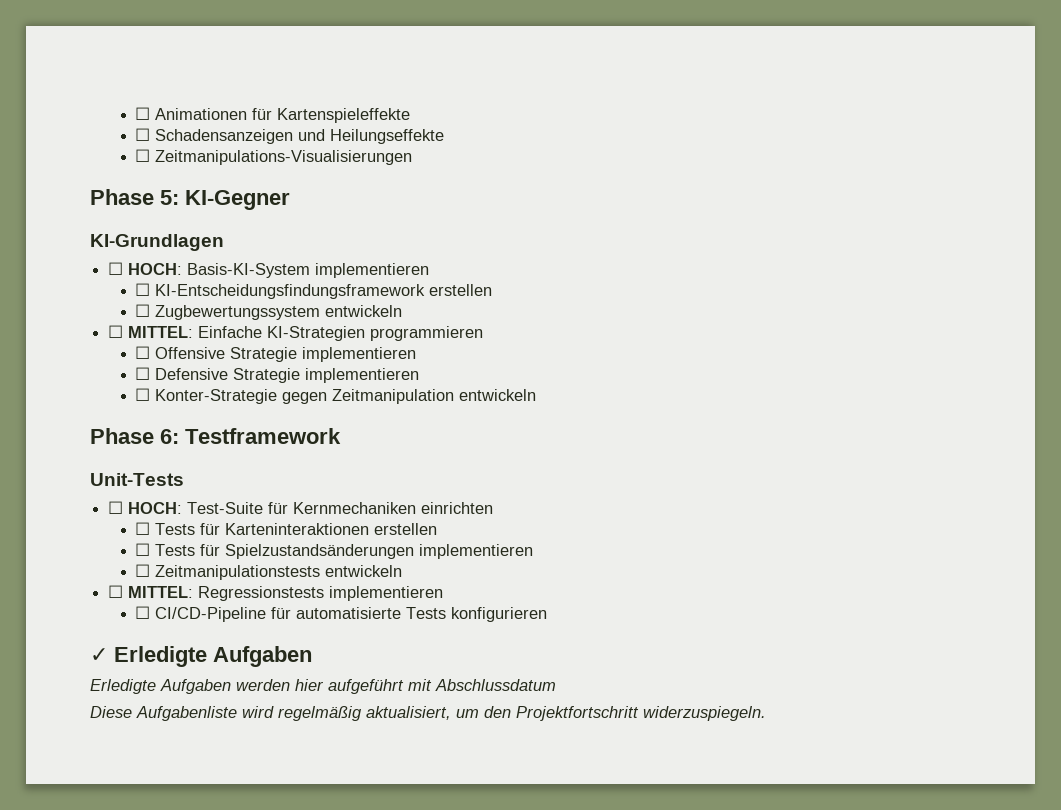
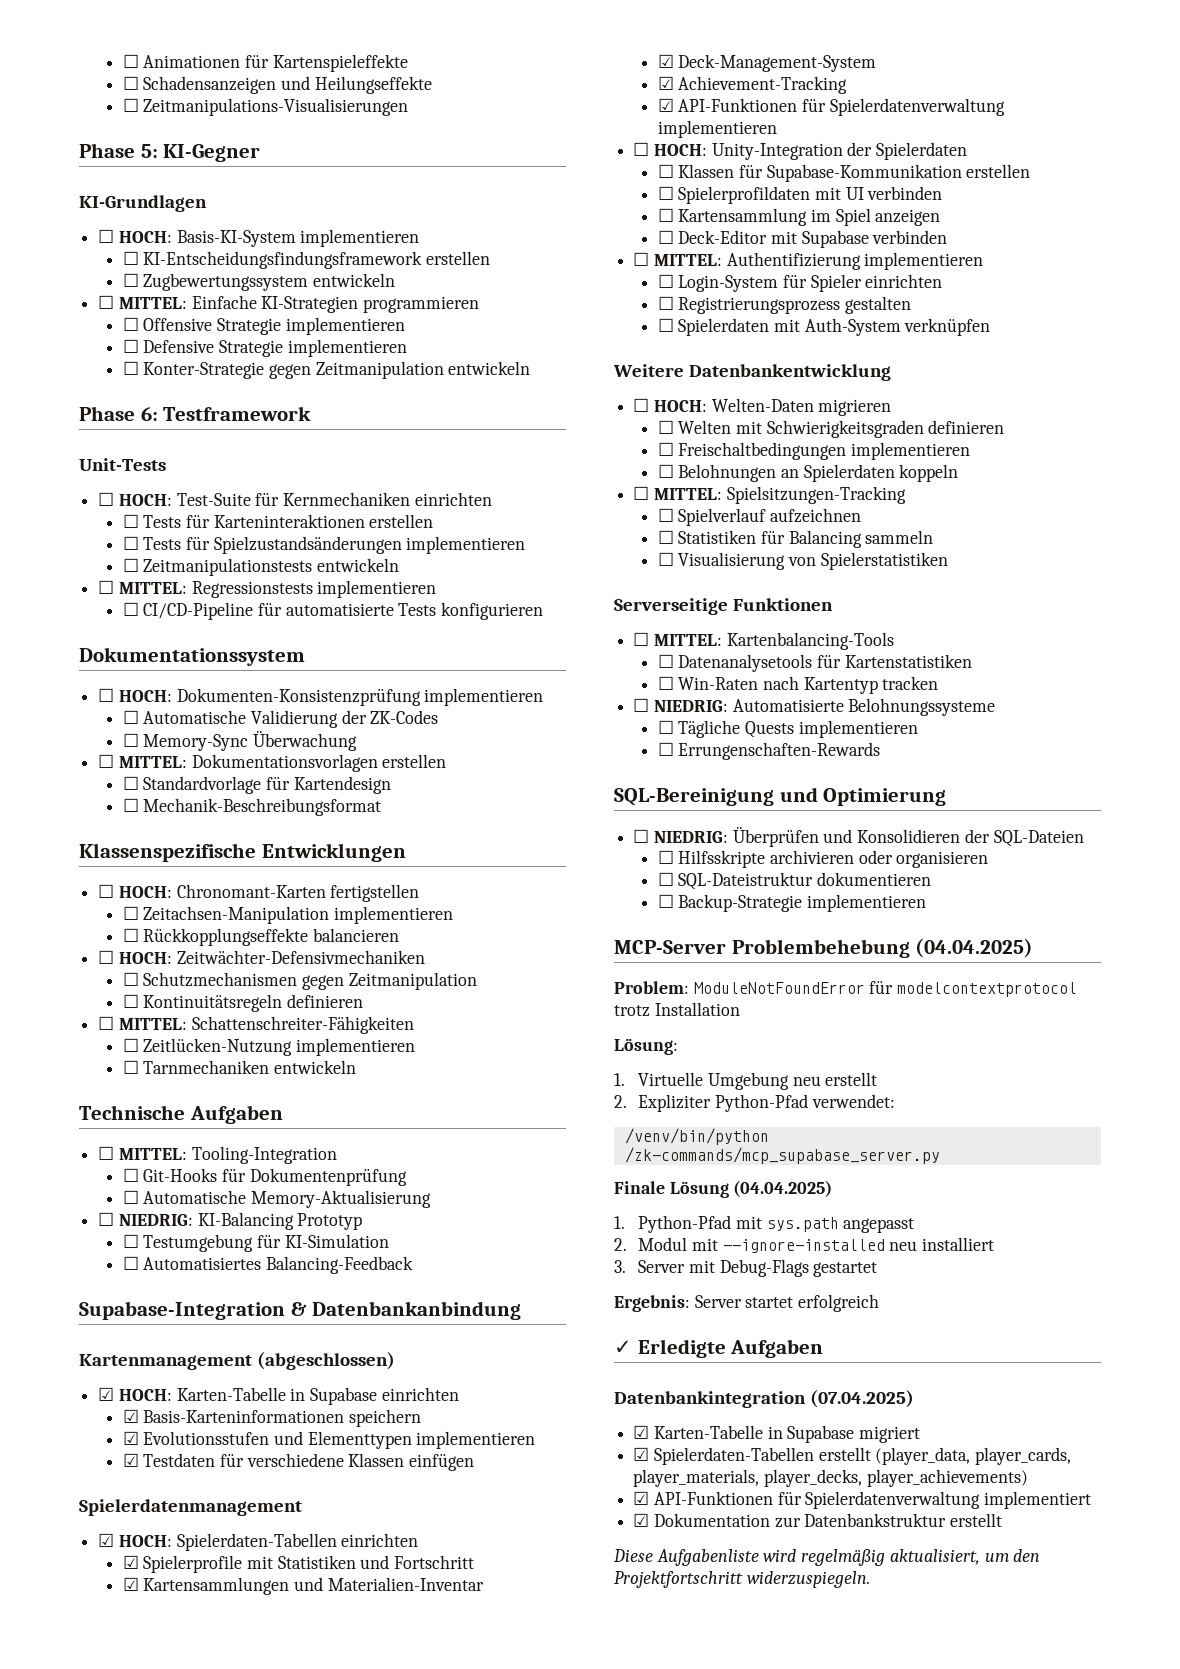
+ Dokumentationssystem
+ ☐ HOCH: Dokumenten-Konsistenzprüfung implementieren
+ ☐ Automatische Validierung der ZK-Codes
+ ☐ Memory-Sync Überwachung
+ ☐ MITTEL: Dokumentationsvorlagen erstellen
+ ☐ Standardvorlage für Kartendesign
+ ☐ Mechanik-Beschreibungsformat
+ Klassenspezifische Entwicklungen
+ ☐ HOCH: Chronomant-Karten fertigstellen
+ ☐ Zeitachsen-Manipulation implementieren
+ ☐ Rückkopplungseffekte balancieren
+ ☐ HOCH: Zeitwächter-Defensivmechaniken
+ ☐ Schutzmechanismen gegen Zeitmanipulation
+ ☐ Kontinuitätsregeln definieren
+ ☐ MITTEL: Schattenschreiter-Fähigkeiten
+ ☐ Zeitlücken-Nutzung implementieren
+ ☐ Tarnmechaniken entwickeln
+ Technische Aufgaben
+ ☐ MITTEL: Tooling-Integration
+ ☐ Git-Hooks für Dokumentenprüfung
+ ☐ Automatische Memory-Aktualisierung
+ ☐ NIEDRIG: KI-Balancing Prototyp
+ ☐ Testumgebung für KI-Simulation
+ ☐ Automatisiertes Balancing-Feedback
+ Supabase-Integration & Datenbankanbindung
+ Kartenmanagement (abgeschlossen)
+ ☑ HOCH: Karten-Tabelle in Supabase einrichten
+ ☑ Basis-Karteninformationen speichern
+ ☑ Evolutionsstufen und Elementtypen implementieren
+ ☑ Testdaten für verschiedene Klassen einfügen
+ Spielerdatenmanagement
+ ☑ HOCH: Spielerdaten-Tabellen einrichten
+ ☑ Spielerprofile mit Statistiken und Fortschritt
+ ☑ Kartensammlungen und Materialien-Inventar
+ ☑ Deck-Management-System
+ ☑ Achievement-Tracking
+ ☑ API-Funktionen für Spielerdatenverwaltung implementieren
+ ☐ HOCH: Unity-Integration der Spielerdaten
+ ☐ Klassen für Supabase-Kommunikation erstellen
+ ☐ Spielerprofildaten mit UI verbinden
+ ☐ Kartensammlung im Spiel anzeigen
+ ☐ Deck-Editor mit Supabase verbinden
+ ☐ MITTEL: Authentifizierung implementieren
+ ☐ Login-System für Spieler einrichten
+ ☐ Registrierungsprozess gestalten
+ ☐ Spielerdaten mit Auth-System verknüpfen
+ Weitere Datenbankentwicklung
+ ☐ HOCH: Welten-Daten migrieren
+ ☐ Welten mit Schwierigkeitsgraden definieren
+ ☐ Freischaltbedingungen implementieren
+ ☐ Belohnungen an Spielerdaten koppeln
+ ☐ MITTEL: Spielsitzungen-Tracking
+ ☐ Spielverlauf aufzeichnen
+ ☐ Statistiken für Balancing sammeln
+ ☐ Visualisierung von Spielerstatistiken
+ Serverseitige Funktionen
+ ☐ MITTEL: Kartenbalancing-Tools
+ ☐ Datenanalysetools für Kartenstatistiken
+ ☐ Win-Raten nach Kartentyp tracken
+ ☐ NIEDRIG: Automatisierte Belohnungssysteme
+ ☐ Tägliche Quests implementieren
+ ☐ Errungenschaften-Rewards
+ SQL-Bereinigung und Optimierung
+ ☐ NIEDRIG: Überprüfen und Konsolidieren der SQL-Dateien
+ ☐ Hilfsskripte archivieren oder organisieren
+ ☐ SQL-Dateistruktur dokumentieren
+ ☐ Backup-Strategie implementieren
+ MCP-Server Problembehebung (04.04.2025)
+ Problem: ModuleNotFoundError für modelcontextprotocol trotz Installation
+ Lösung:
+ 1. Virtuelle Umgebung neu erstellt
+ 2. Expliziter Python-Pfad verwendet:
+ /venv/bin/python /zk-commands/mcp_supabase_server.py
+ Finale Lösung (04.04.2025)
+ 1. Python-Pfad mit sys.path angepasst
+ 2. Modul mit --ignore-installed neu installiert
+ 3. Server mit Debug-Flags gestartet
+ Ergebnis: Server startet erfolgreich
  ✓ Erledigte Aufgaben
- Erledigte Aufgaben werden hier aufgeführt mit Abschlussdatum
+ Datenbankintegration (07.04.2025)
+ ☑ Karten-Tabelle in Supabase migriert
+ ☑ Spielerdaten-Tabellen erstellt (player_data, player_cards, player_materials, player_decks, player_achievements)
+ ☑ API-Funktionen für Spielerdatenverwaltung implementiert
+ ☑ Dokumentation zur Datenbankstruktur erstellt

